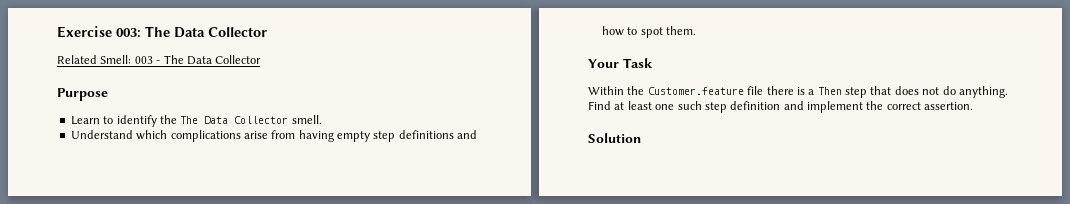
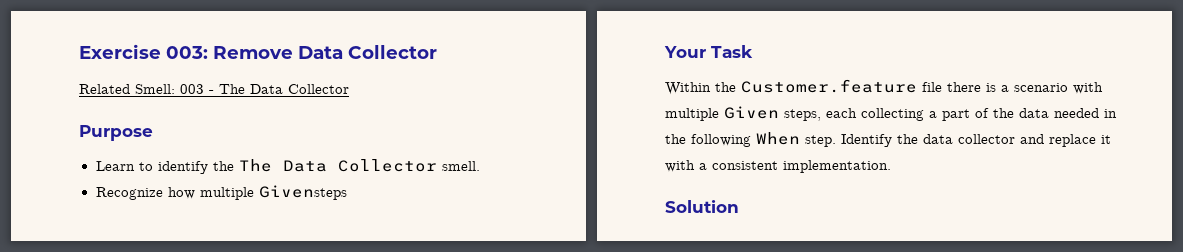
- Exercise 003: The Data Collector
+ Exercise 003: Remove Data Collector
- Understand which complications arise from having empty step definitions and how to spot them.
+ Recognize how multiple Givensteps
- Within the Customer.feature file there is a Then step that does not do anything. Find at least one such step definition and implement the correct assertion.
+ Within the Customer.feature file there is a scenario with multiple Given steps, each collecting a part of the data needed in the following When step. Identify the data collector and replace it with a consistent implementation.

